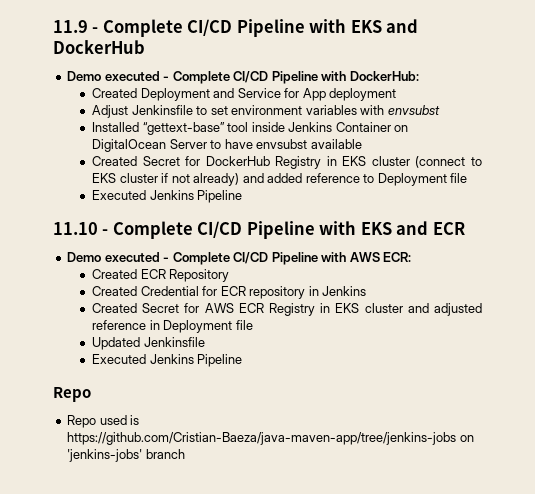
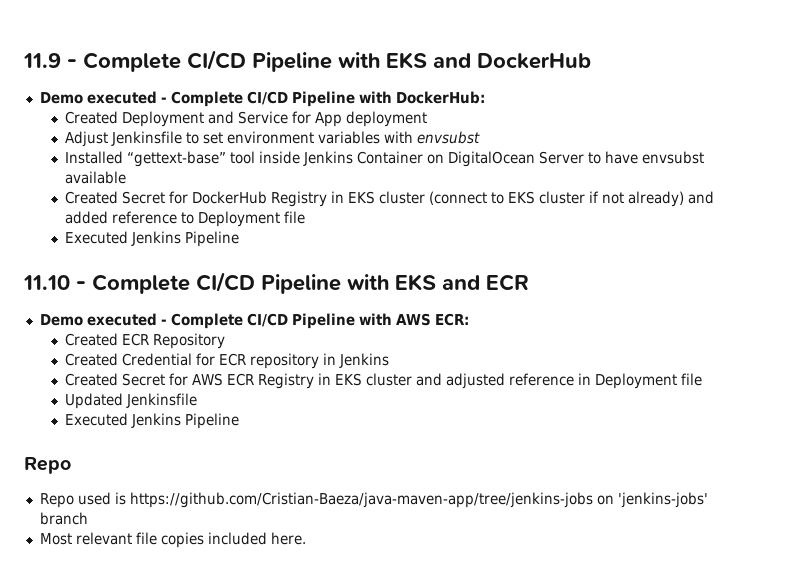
+ Most relevant file copies included here.

